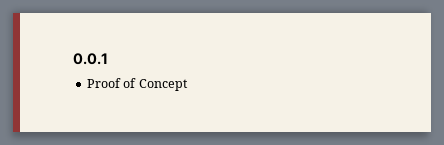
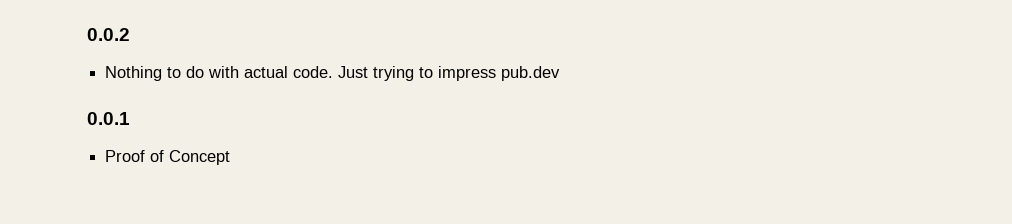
+ 0.0.2
+ Nothing to do with actual code. Just trying to impress pub.dev

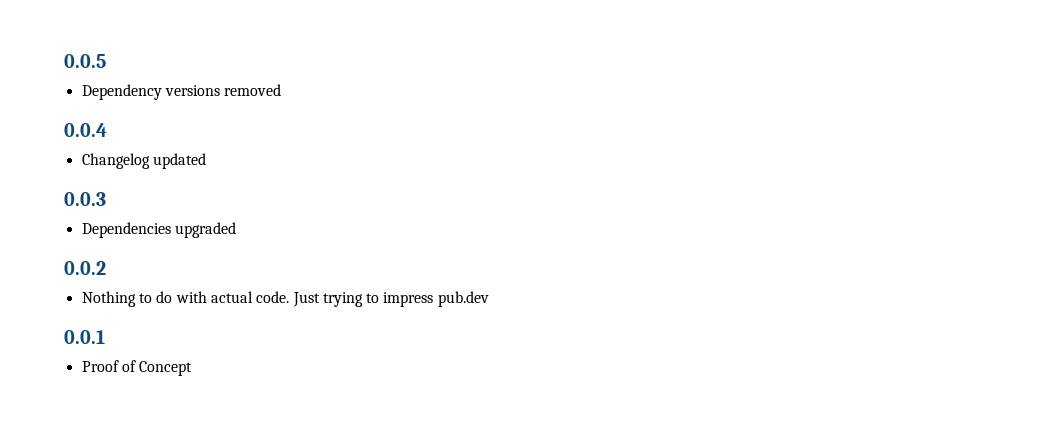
+ 0.0.5
+ Dependency versions removed
+ 0.0.4
+ Changelog updated
+ 0.0.3
+ Dependencies upgraded

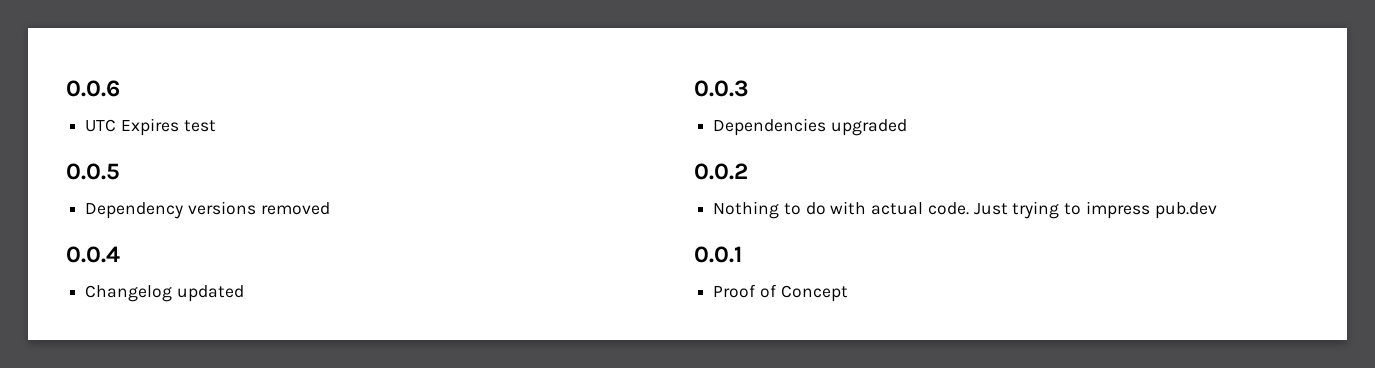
+ 0.0.6
+ UTC Expires test

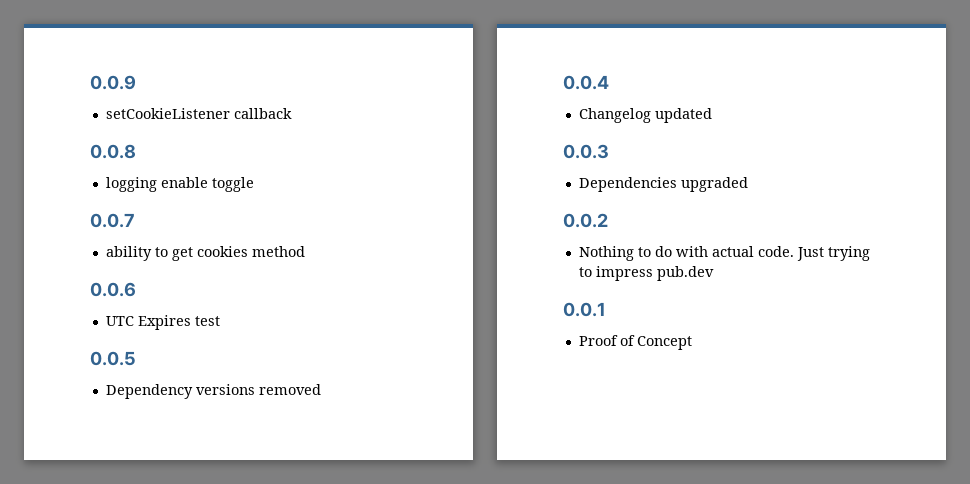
+ 0.0.9
+ setCookieListener callback
+ 0.0.8
+ logging enable toggle
+ 0.0.7
+ ability to get cookies method

